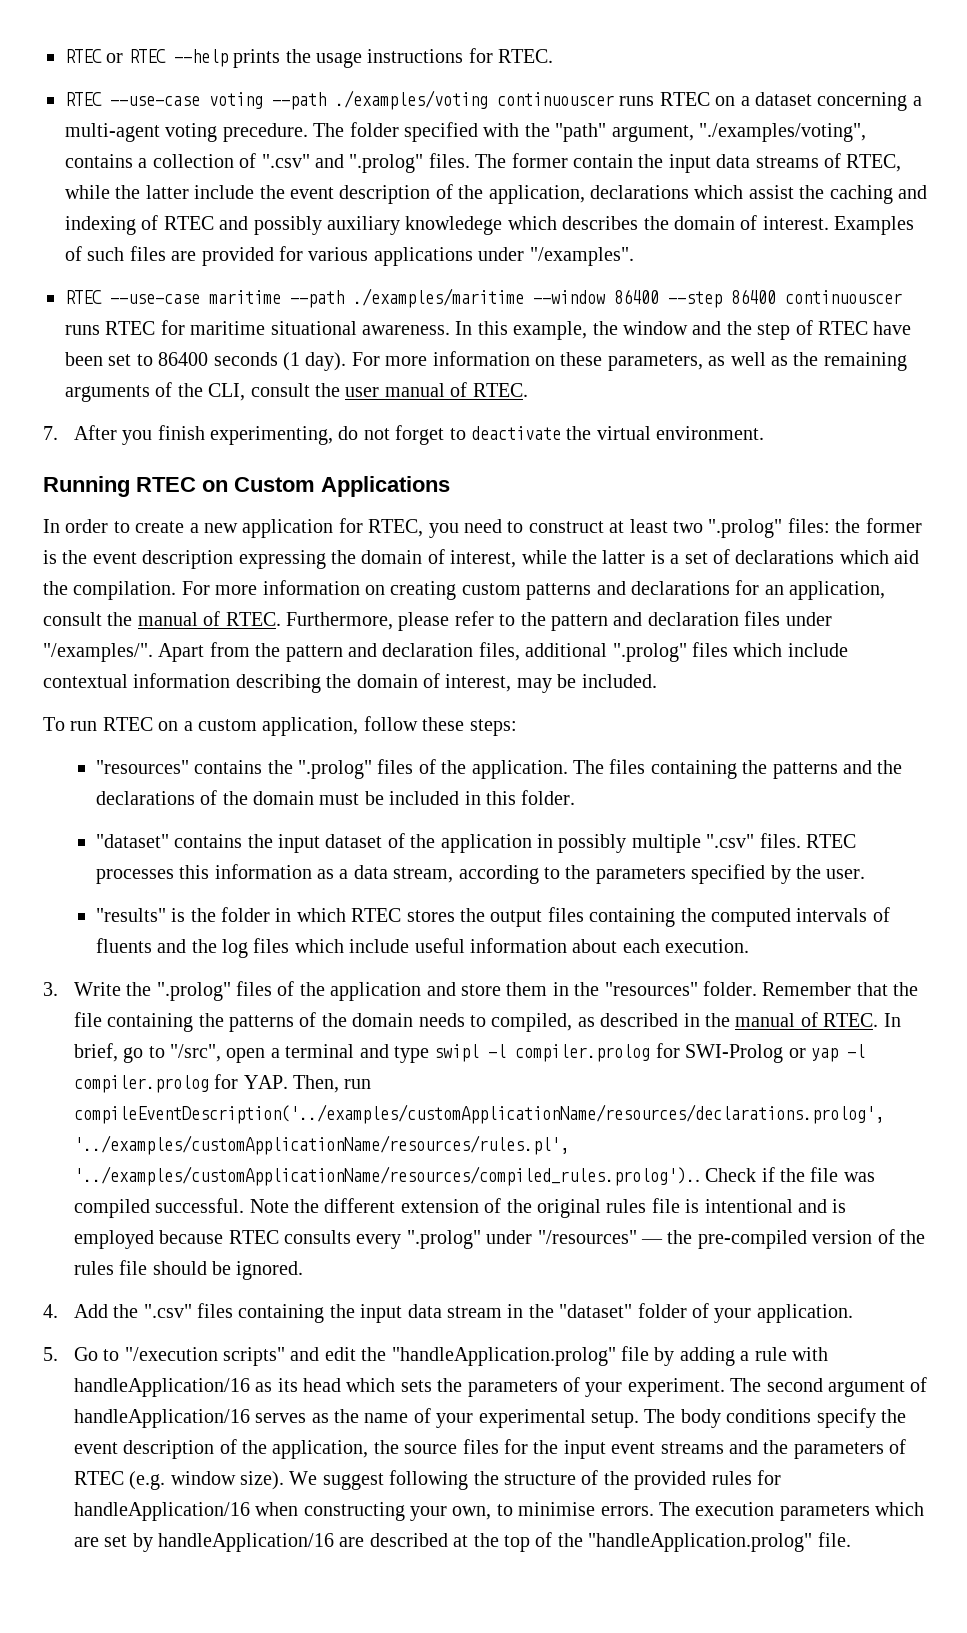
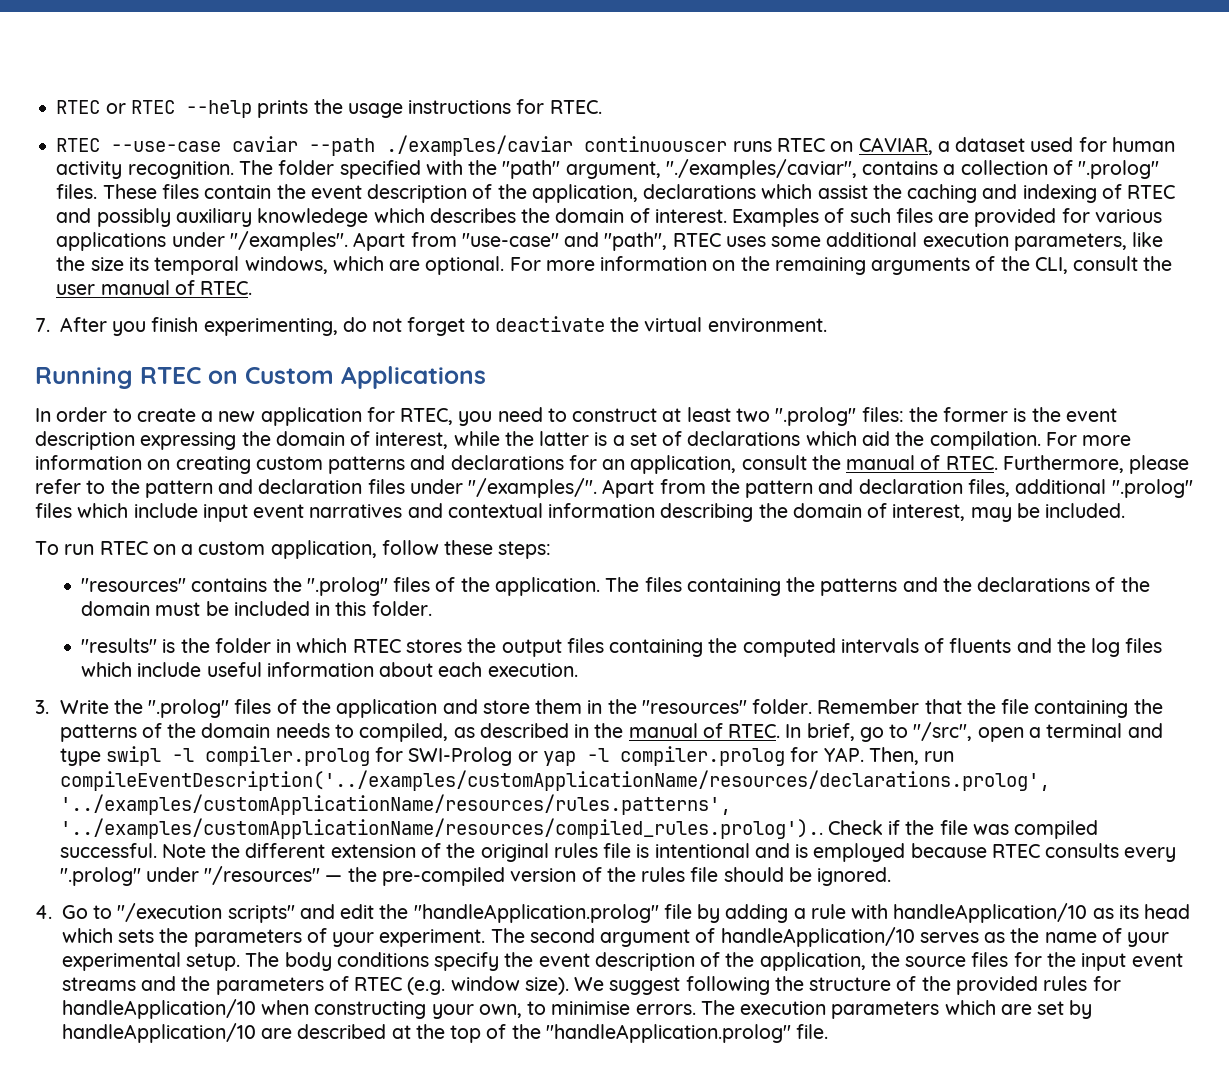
- RTEC --use-case voting --path ./examples/voting continuouscer runs RTEC on a dataset concerning a multi-agent voting precedure.
+ RTEC --use-case caviar --path ./examples/caviar continuouscer runs RTEC on CAVIAR, a dataset used for human activity recognition.
- The folder specified with the "path" argument, "./examples/voting", contains a collection of ".csv" and ".prolog" files. The former contain the input data streams of RTEC, while the latter include the event description of the application, declarations which assist the caching and indexing of RTEC and possibly auxiliary knowledege which describes the domain of interest.
+ The folder specified with the "path" argument, "./examples/caviar", contains a collection of ".prolog" files. These files contain the event description of the application, declarations which assist the caching and indexing of RTEC and possibly auxiliary knowledege which describes the domain of interest.
- Examples of such files are provided for various applications under "/examples".
- RTEC --use-case maritime --path ./examples/maritime --window 86400 --step 86400 continuouscer runs RTEC for maritime situational awareness. In this example, the window and the step of RTEC have been set to 86400 seconds (1 day). For more information on these parameters, as well as the remaining arguments of the CLI, consult the user manual of RTEC.
+ Examples of such files are provided for various applications under "/examples". Apart from "use-case" and "path", RTEC uses some additional execution parameters, like the size its temporal windows, which are optional. For more information on the remaining arguments of the CLI, consult the user manual of RTEC.
- Apart from the pattern and declaration files, additional ".prolog" files which include contextual information describing the domain of interest, may be included.
+ Apart from the pattern and declaration files, additional ".prolog" files which include input event narratives and contextual information describing the domain of interest, may be included.
- "dataset" contains the input dataset of the application in possibly multiple ".csv" files. RTEC processes this information as a data stream, according to the parameters specified by the user.
- In brief, go to "/src", open a terminal and type swipl -l compiler.prolog for SWI-Prolog or yap -l compiler.prolog for YAP. Then, run compileEventDescription('../examples/customApplicationName/resources/declarations.prolog', '../examples/customApplicationName/resources/rules.pl', '../examples/customApplicationName/resources/compiled_rules.prolog')..
+ In brief, go to "/src", open a terminal and type swipl -l compiler.prolog for SWI-Prolog or yap -l compiler.prolog for YAP. Then, run compileEventDescription('../examples/customApplicationName/resources/declarations.prolog', '../examples/customApplicationName/resources/rules.patterns', '../examples/customApplicationName/resources/compiled_rules.prolog')..
- 4. Add the ".csv" files containing the input data stream in the "dataset" folder of your application.
- 5. Go to "/execution scripts" and edit the "handleApplication.prolog" file by adding a rule with handleApplication/16 as its head which sets the parameters of your experiment.
+ 4. Go to "/execution scripts" and edit the "handleApplication.prolog" file by adding a rule with handleApplication/10 as its head which sets the parameters of your experiment.
- The second argument of handleApplication/16 serves as the name of your experimental setup.
+ The second argument of handleApplication/10 serves as the name of your experimental setup.
- We suggest following the structure of the provided rules for handleApplication/16 when constructing your own, to minimise errors.
+ We suggest following the structure of the provided rules for handleApplication/10 when constructing your own, to minimise errors.
- The execution parameters which are set by handleApplication/16 are described at the top of the "handleApplication.prolog" file.
+ The execution parameters which are set by handleApplication/10 are described at the top of the "handleApplication.prolog" file.

